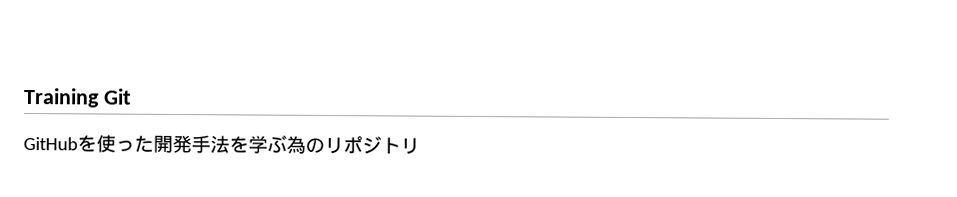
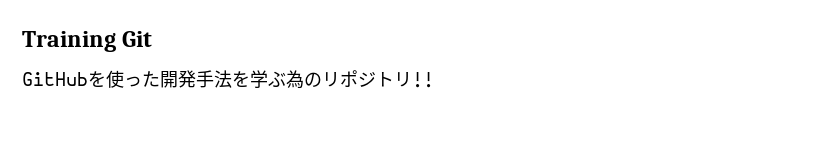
- GitHubを使った開発手法を学ぶ為のリポジトリ
+ GitHubを使った開発手法を学ぶ為のリポジトリ!!

